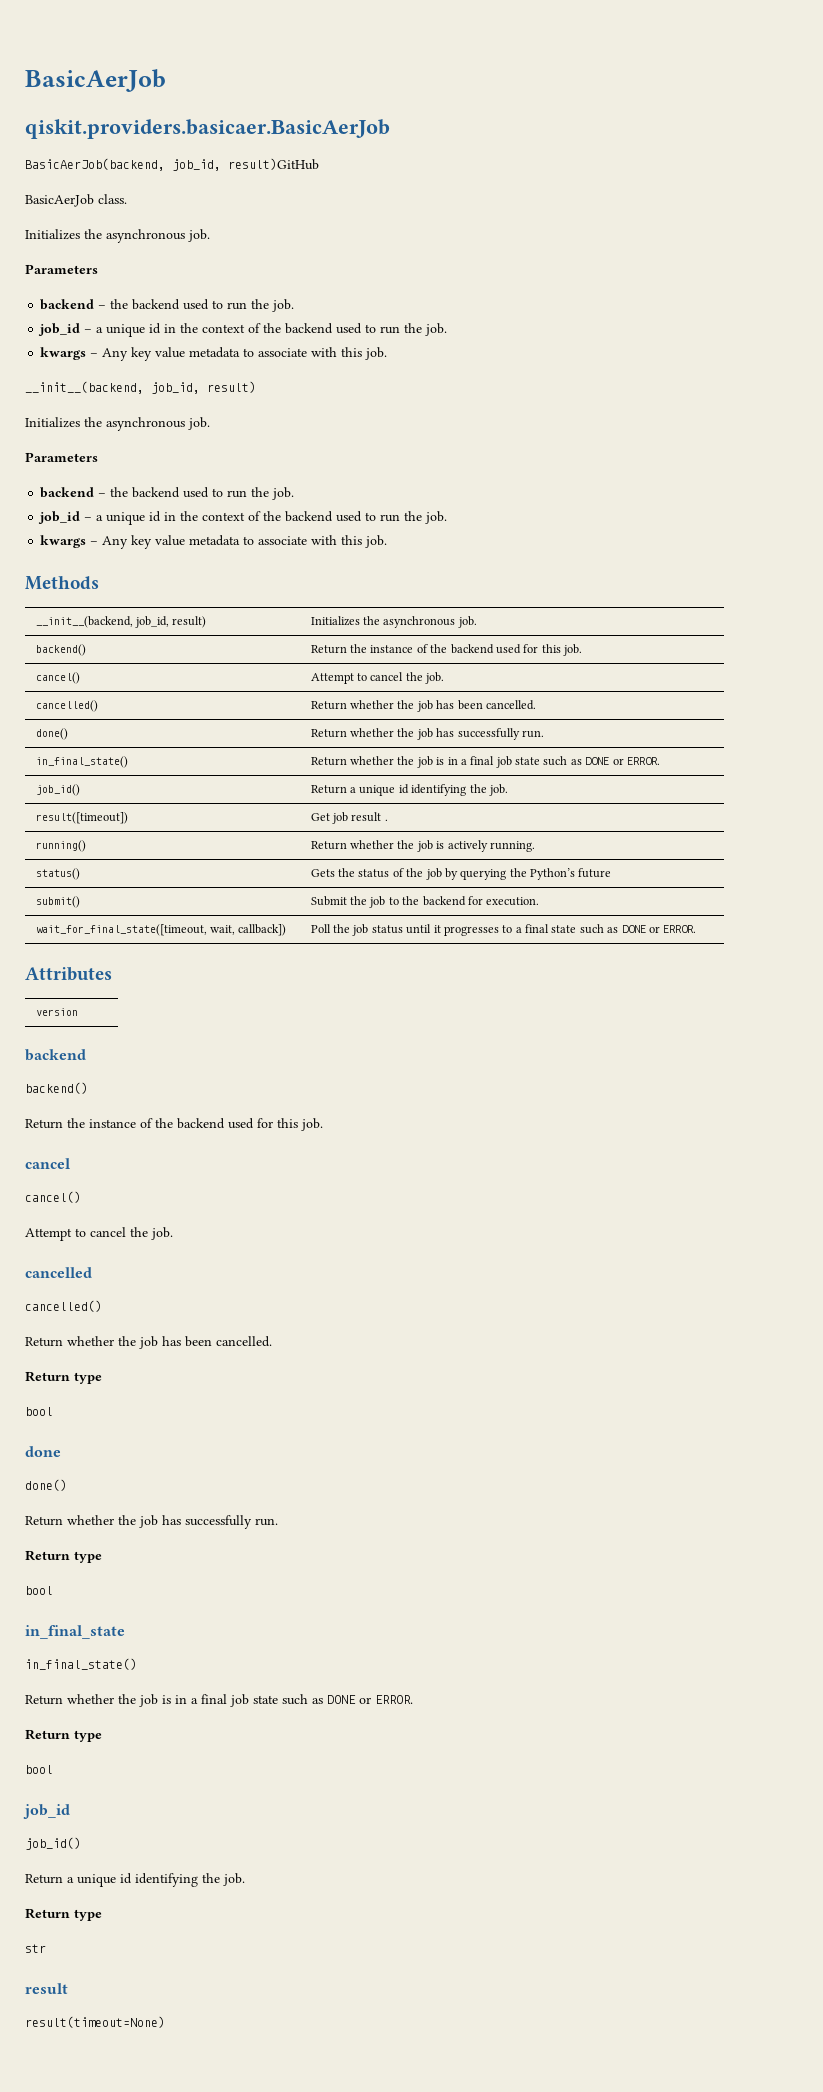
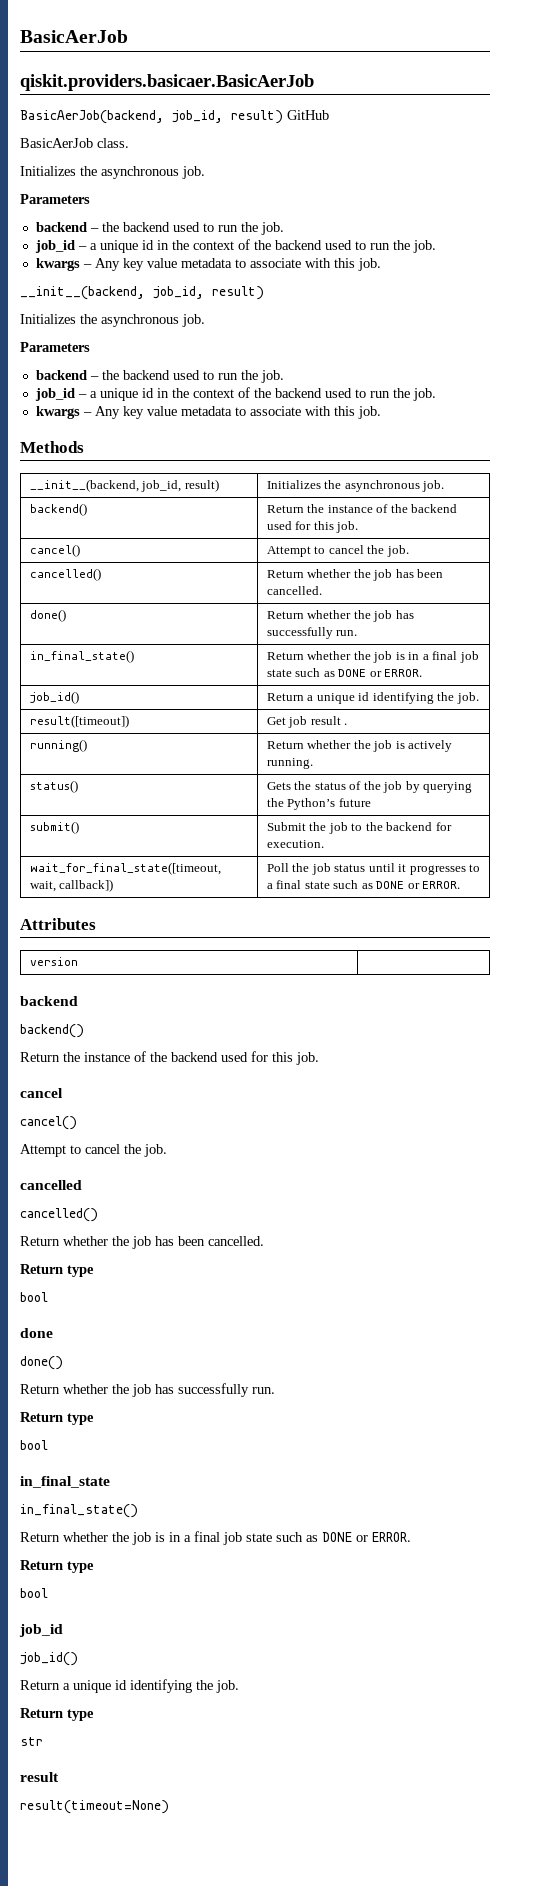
- BasicAerJob(backend, job_id, result)GitHub
+ BasicAerJob(backend, job_id, result) GitHub

